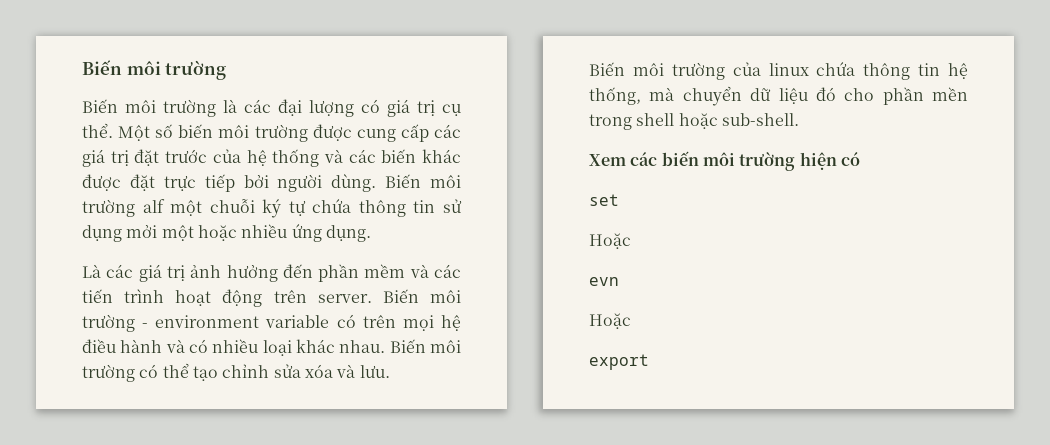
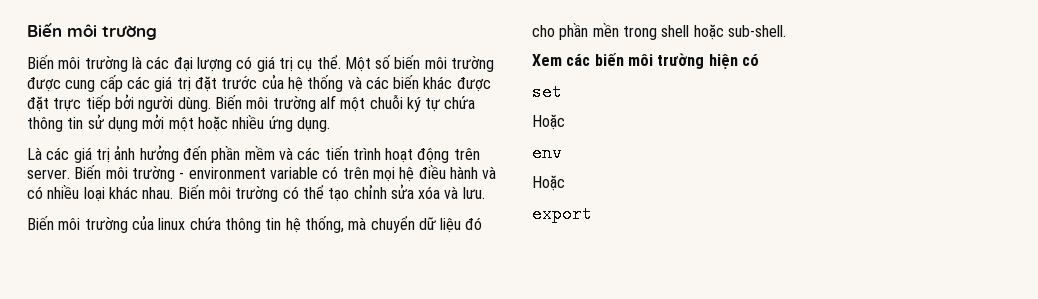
- evn
+ env

